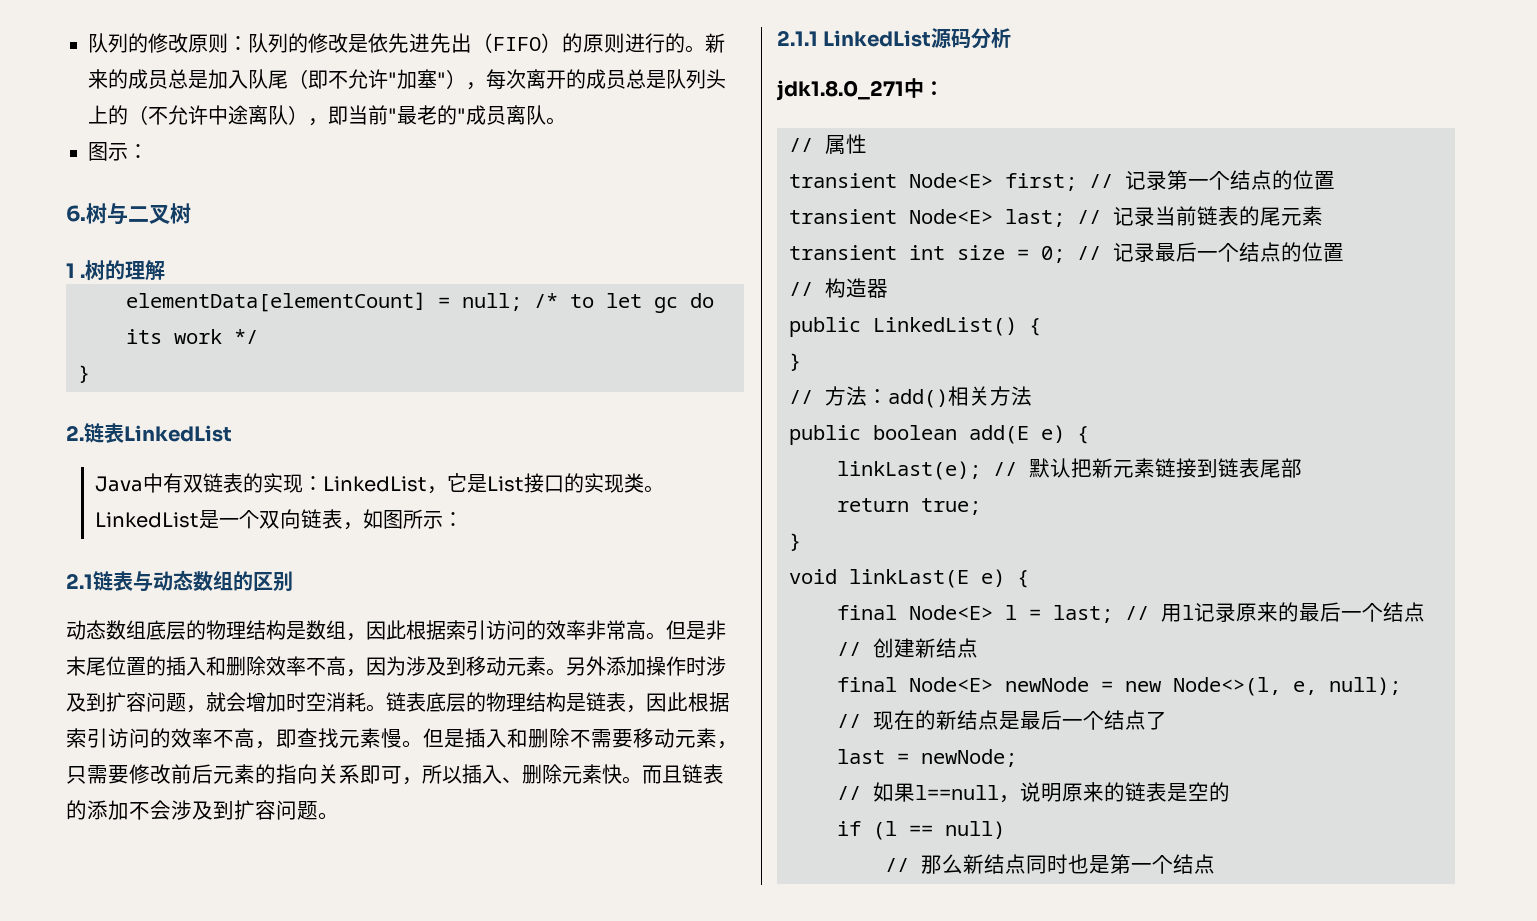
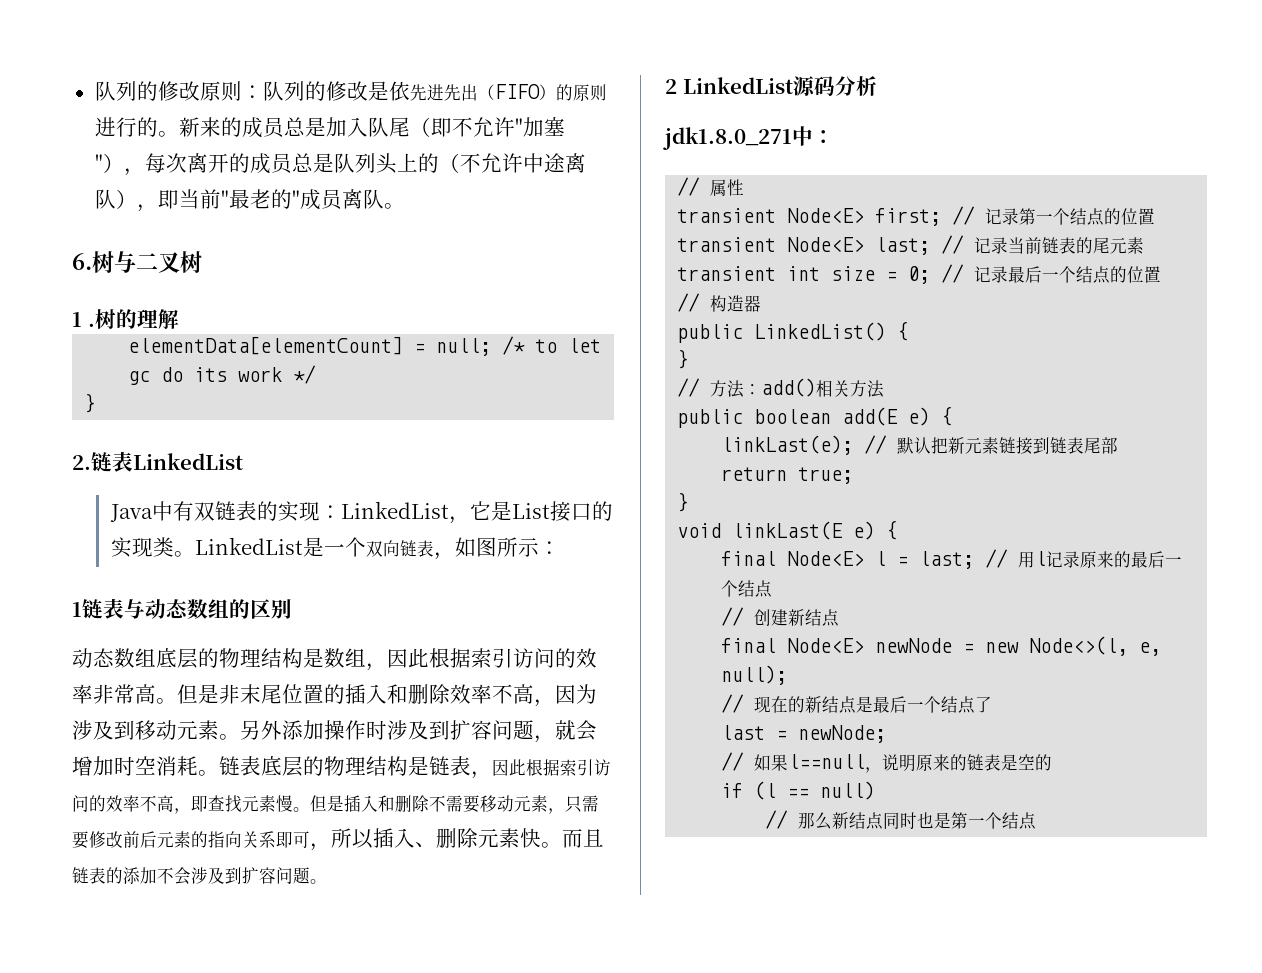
- 图示：
- 2.1链表与动态数组的区别
+ 1链表与动态数组的区别
- 2.1.1 LinkedList源码分析
+ 2 LinkedList源码分析

